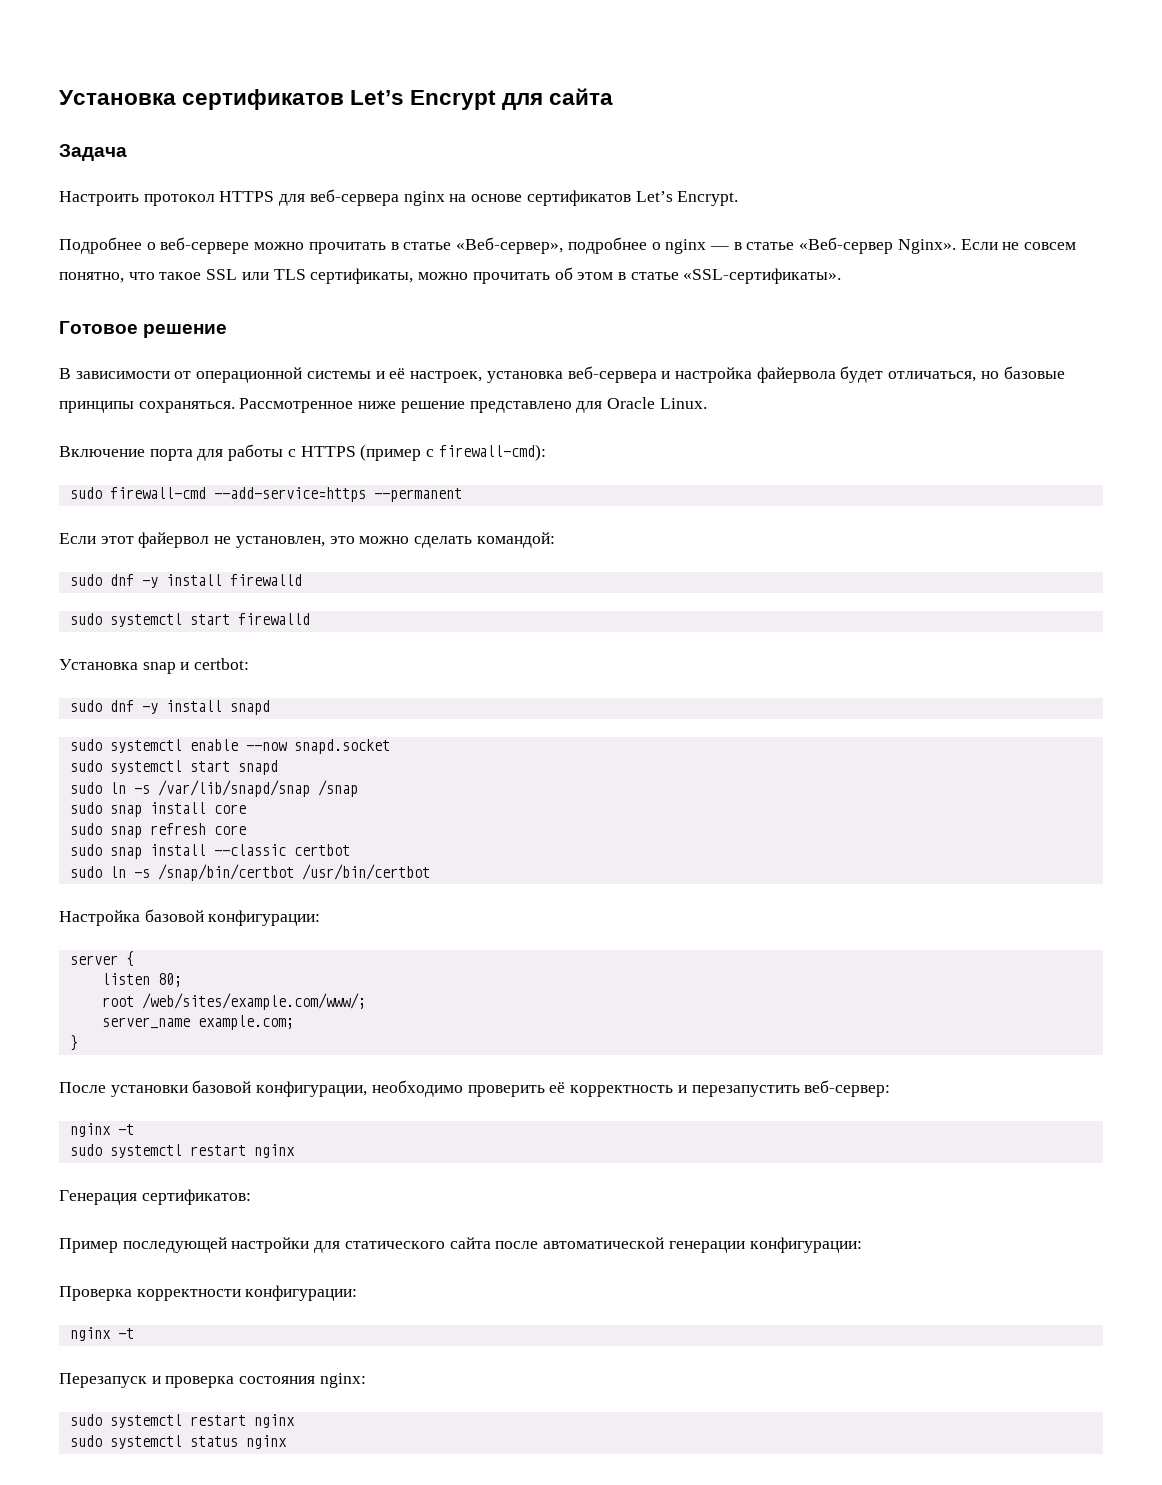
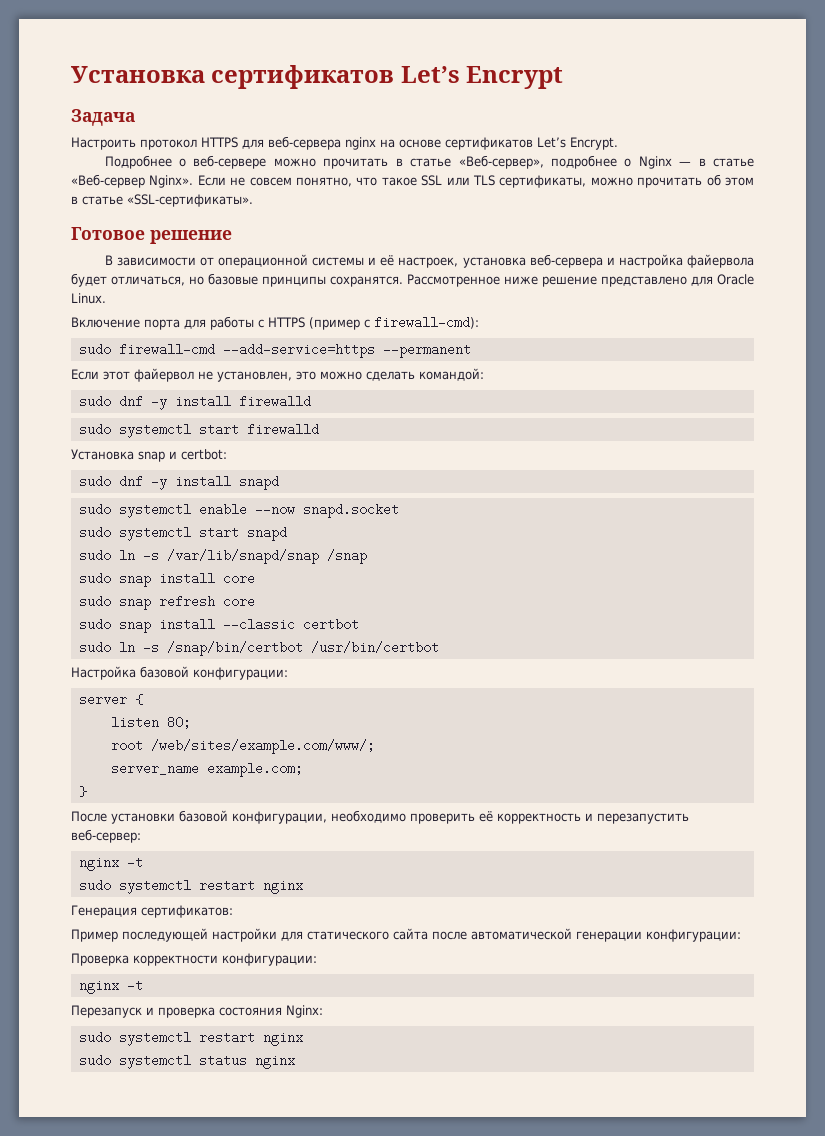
- Установка сертификатов Let’s Encrypt для сайта
+ Установка сертификатов Let’s Encrypt
- Подробнее о веб-сервере можно прочитать в статье «Веб-сервер», подробнее о nginx — в статье «Веб-сервер Nginx».
+ Подробнее о веб-сервере можно прочитать в статье «Веб-сервер», подробнее о Nginx — в статье «Веб-сервер Nginx».
- В зависимости от операционной системы и её настроек, установка веб-сервера и настройка файервола будет отличаться, но базовые принципы сохраняться.
+ В зависимости от операционной системы и её настроек, установка веб-сервера и настройка файервола будет отличаться, но базовые принципы сохранятся.
- Перезапуск и проверка состояния nginx:
+ Перезапуск и проверка состояния Nginx:

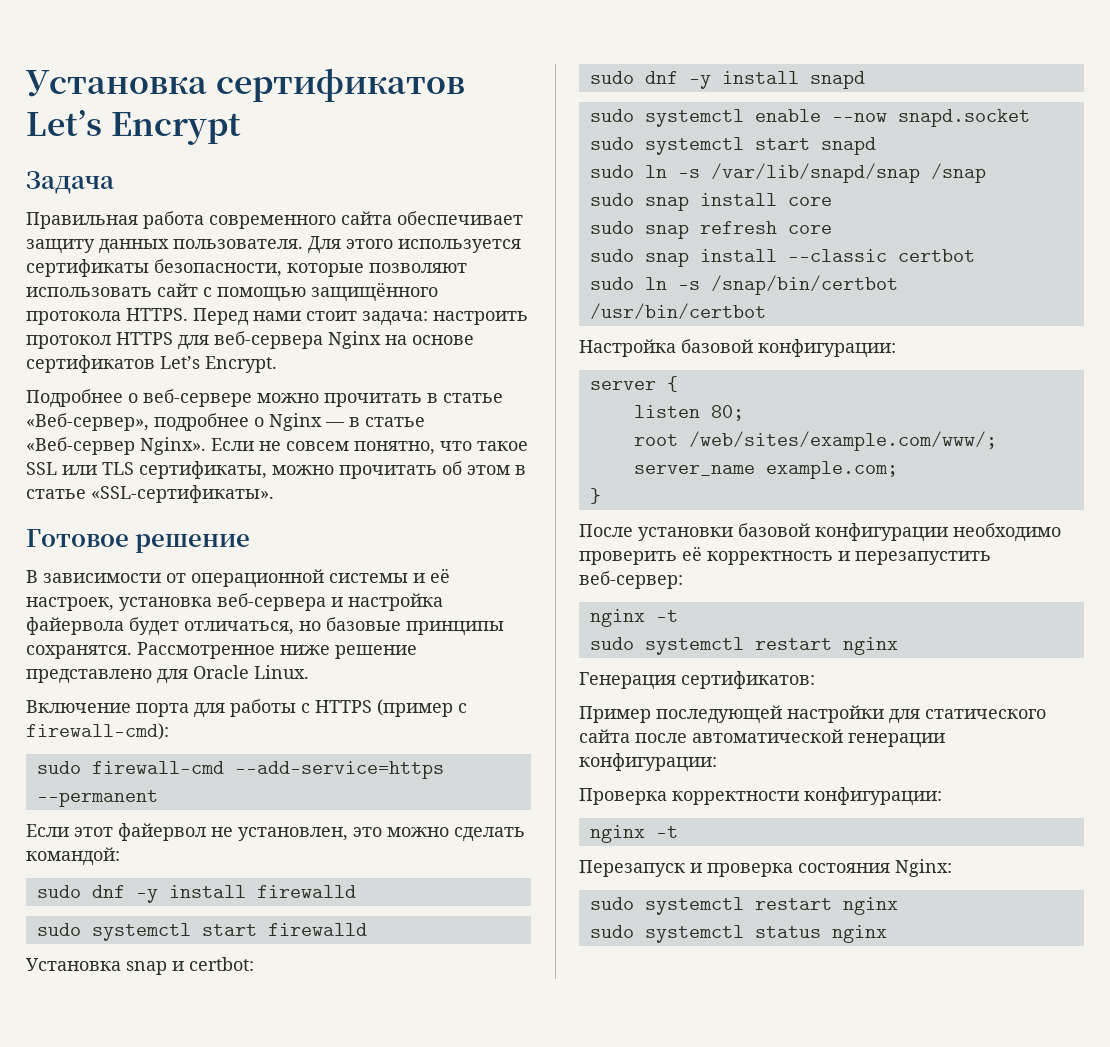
- Настроить протокол HTTPS для веб-сервера nginx на основе сертификатов Let’s Encrypt.
+ Правильная работа современного сайта обеспечивает защиту данных пользователя. Для этого используется сертификаты безопасности, которые позволяют использовать сайт с помощью защищённого протокола HTTPS. Перед нами стоит задача: настроить протокол HTTPS для веб-сервера Nginx на основе сертификатов Let’s Encrypt.
- После установки базовой конфигурации, необходимо проверить её корректность и перезапустить веб-сервер:
+ После установки базовой конфигурации необходимо проверить её корректность и перезапустить веб-сервер:

